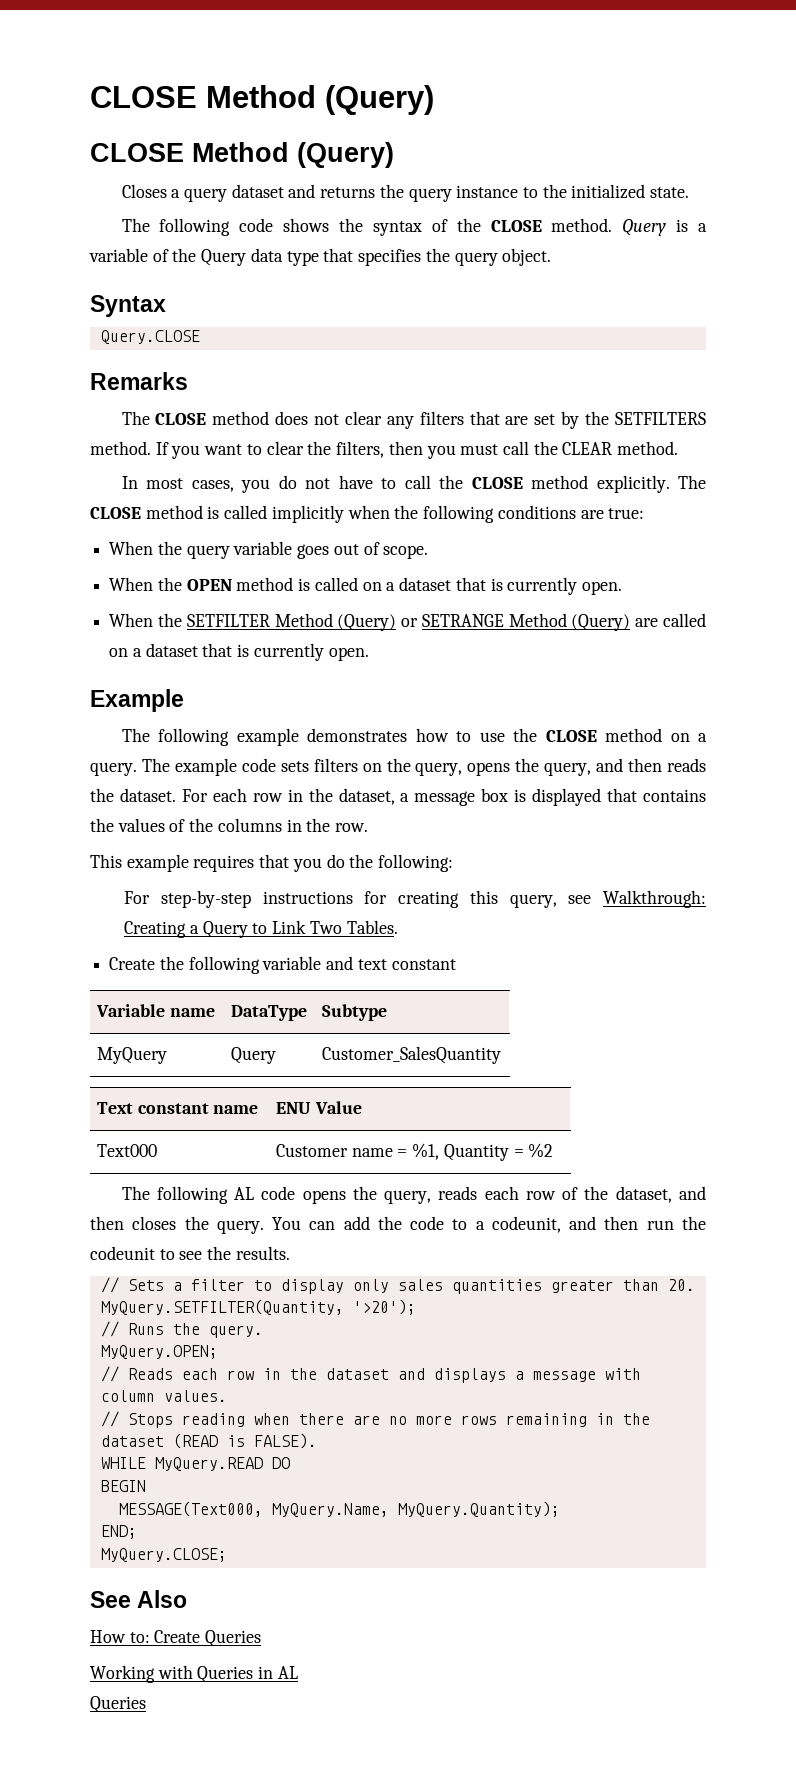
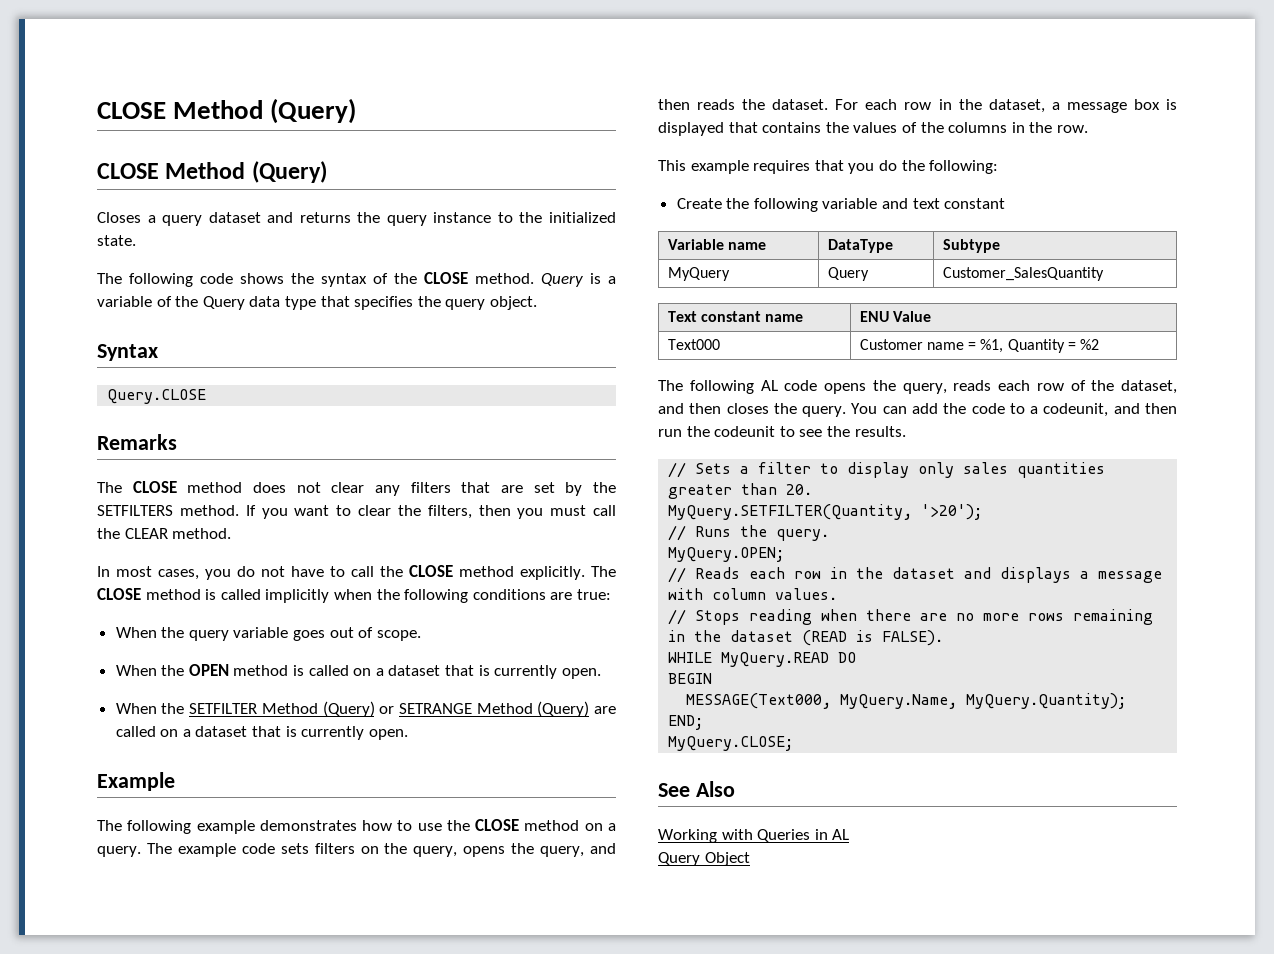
- For step-by-step instructions for creating this query, see Walkthrough: Creating a Query to Link Two Tables.
- How to: Create Queries
  Working with Queries in AL
- Queries
+ Query Object

